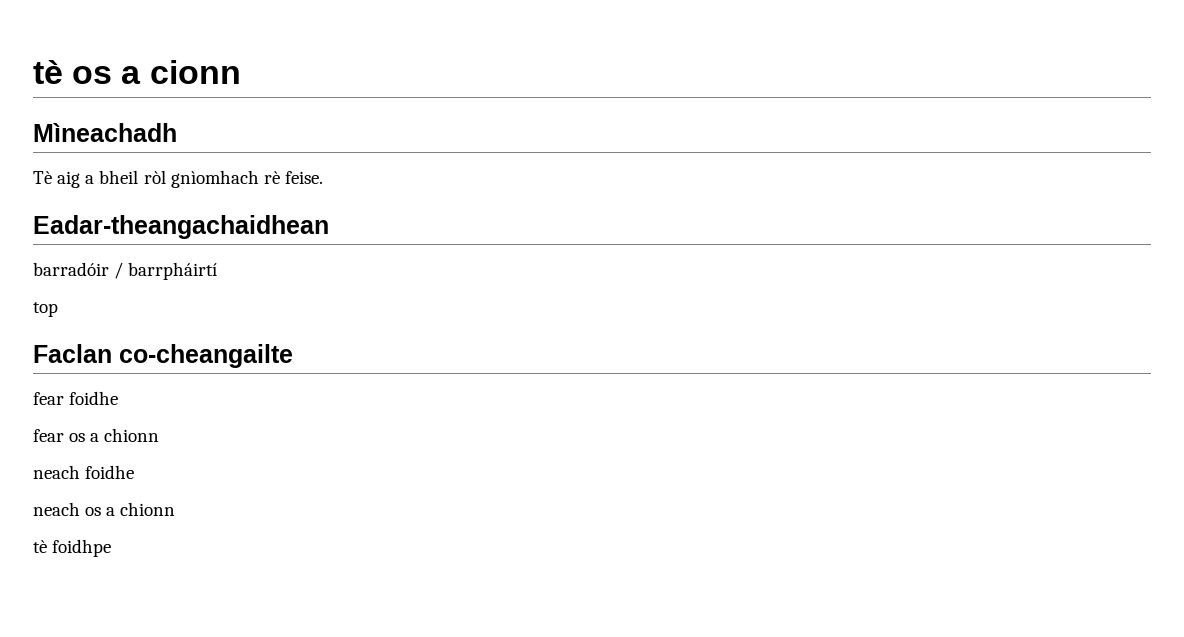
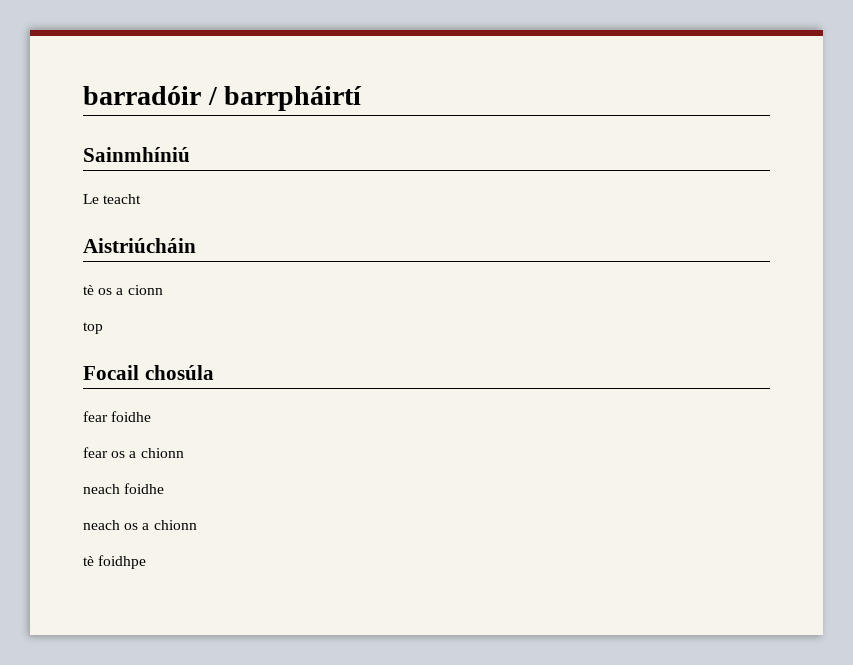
+ barradóir / barrpháirtí
+ Sainmhíniú
+ Le teacht
+ Aistriúcháin
  tè os a cionn
- Mìneachadh
- Tè aig a bheil ròl gnìomhach rè feise.
- Eadar-theangachaidhean
- barradóir / barrpháirtí
- Faclan co-cheangailte
+ Focail chosúla

